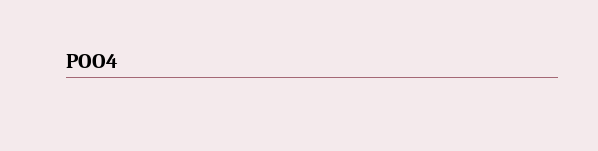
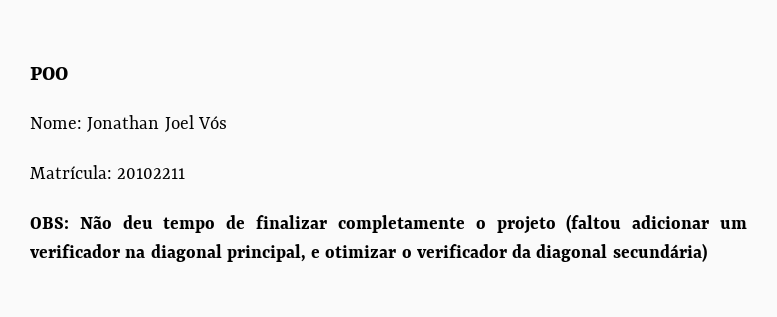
- POO4
+ POO
+ Nome: Jonathan Joel Vós
+ Matrícula: 20102211
+ OBS: Não deu tempo de finalizar completamente o projeto (faltou adicionar um verificador na diagonal principal, e otimizar o verificador da diagonal secundária)

